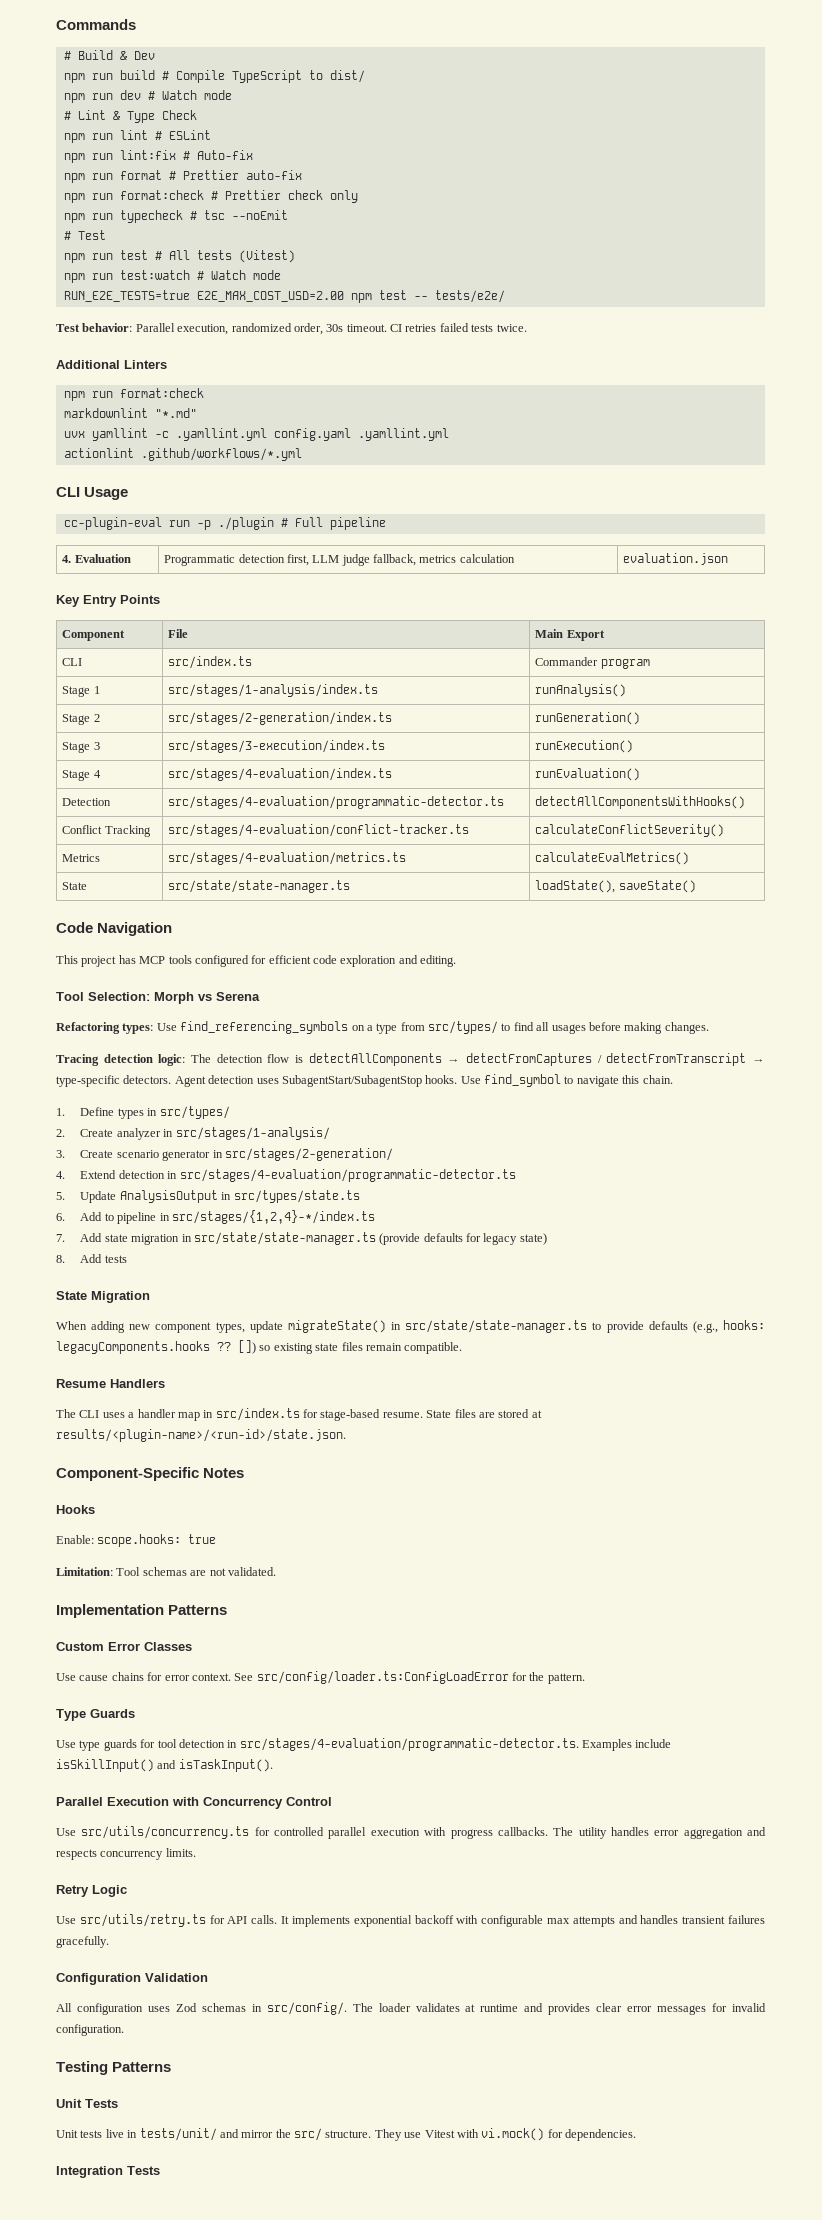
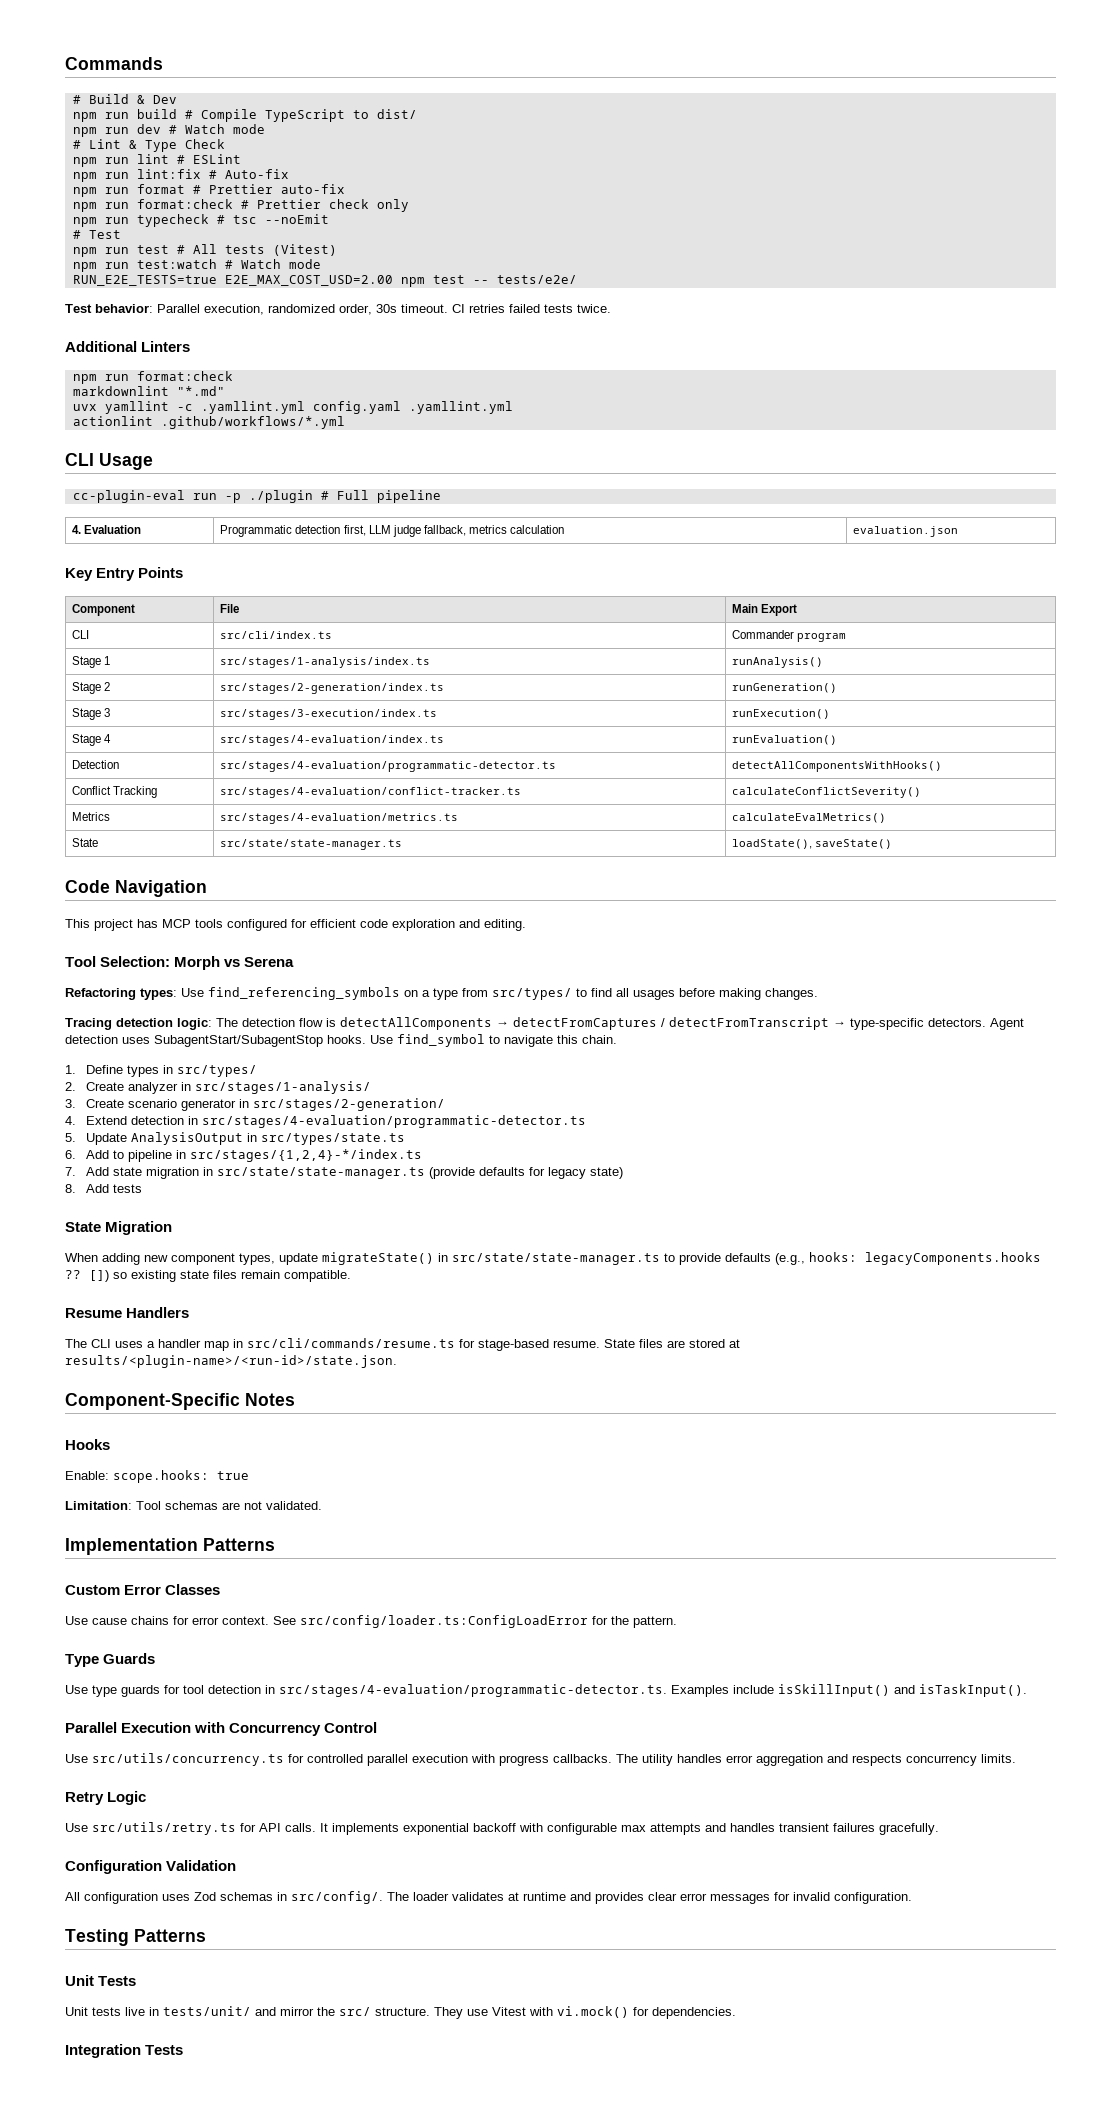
- CLI | src/index.ts | Commander program
+ CLI | src/cli/index.ts | Commander program
- The CLI uses a handler map in src/index.ts for stage-based resume.
+ The CLI uses a handler map in src/cli/commands/resume.ts for stage-based resume.

